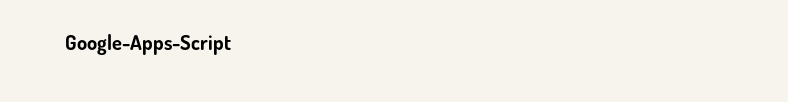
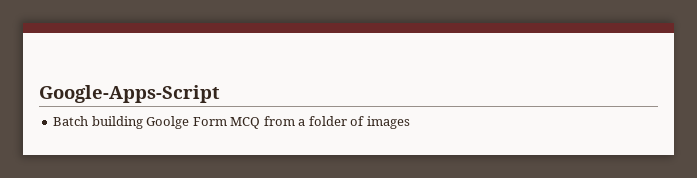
+ Batch building Goolge Form MCQ from a folder of images

